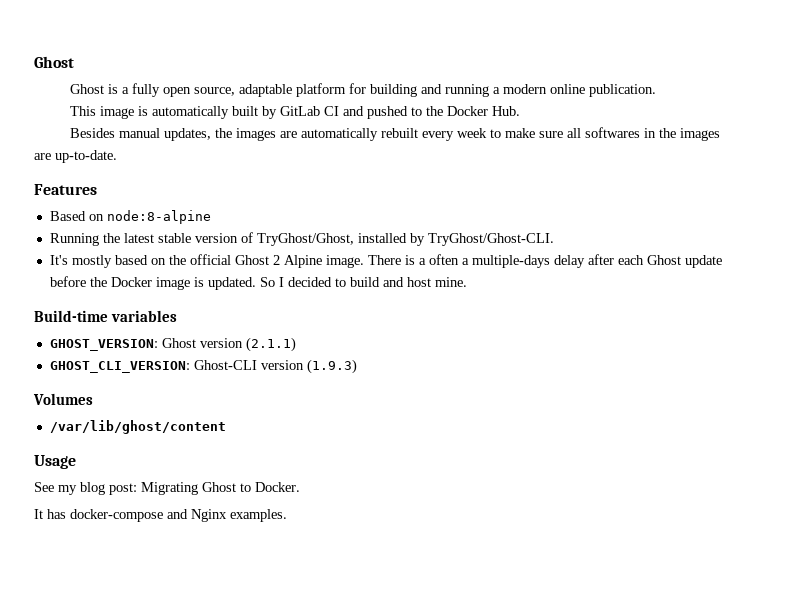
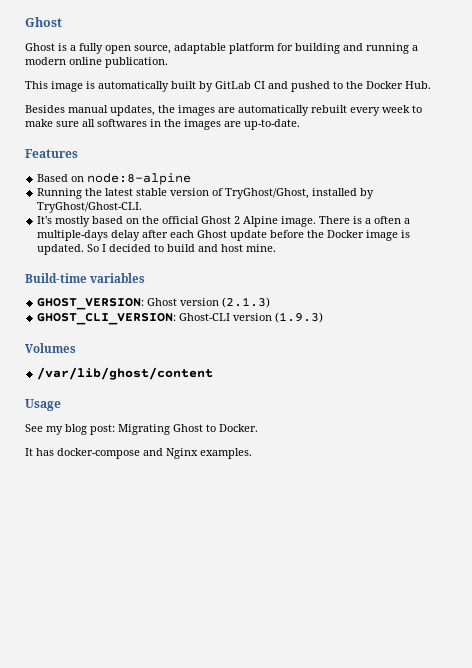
- GHOST_VERSION: Ghost version (2.1.1)
+ GHOST_VERSION: Ghost version (2.1.3)

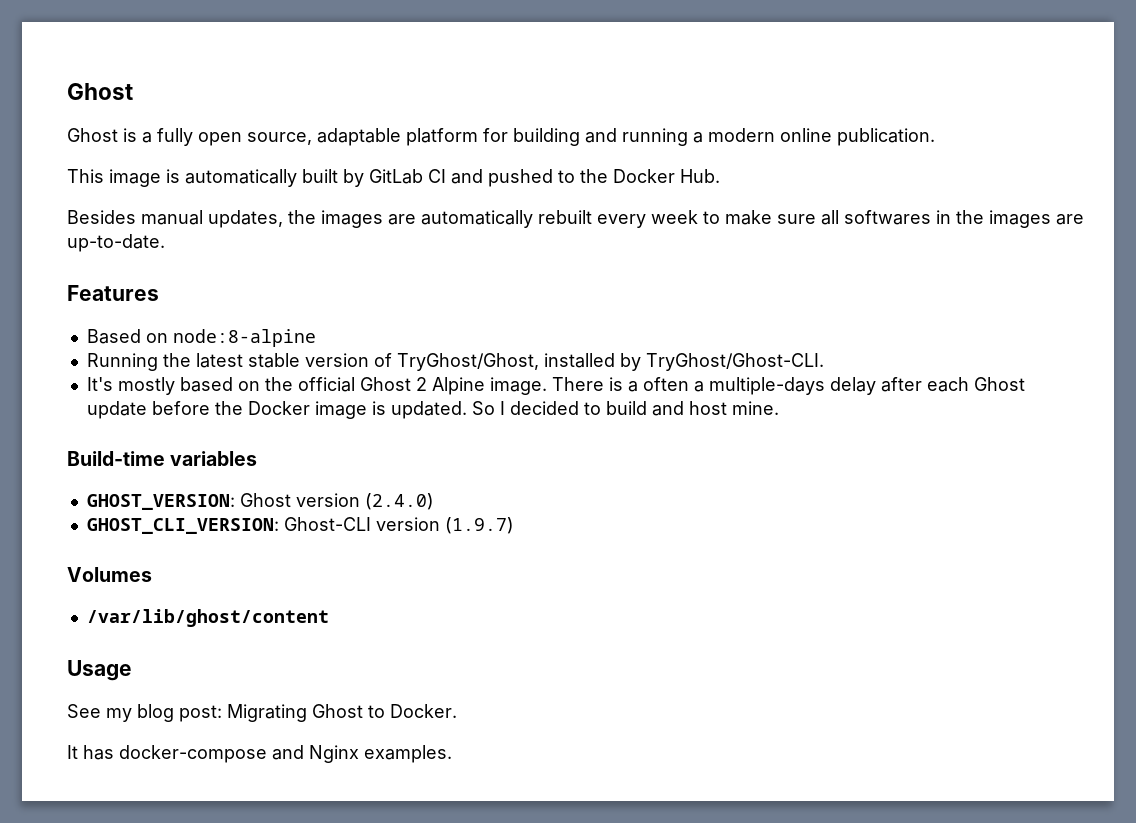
- GHOST_VERSION: Ghost version (2.1.3)
+ GHOST_VERSION: Ghost version (2.4.0)
- GHOST_CLI_VERSION: Ghost-CLI version (1.9.3)
+ GHOST_CLI_VERSION: Ghost-CLI version (1.9.7)

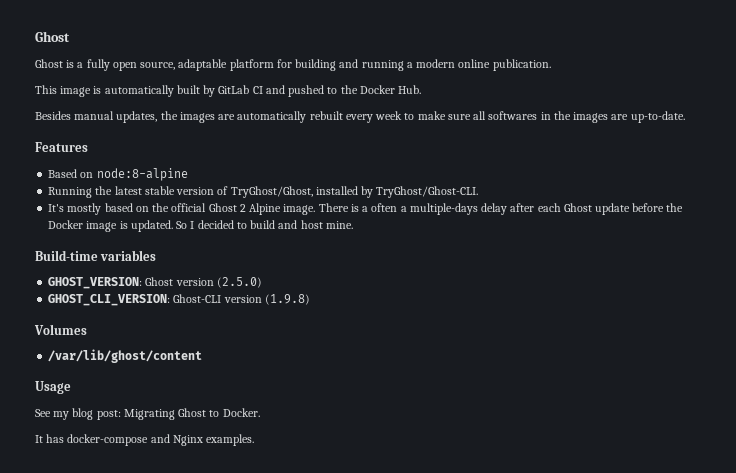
- GHOST_VERSION: Ghost version (2.4.0)
+ GHOST_VERSION: Ghost version (2.5.0)
- GHOST_CLI_VERSION: Ghost-CLI version (1.9.7)
+ GHOST_CLI_VERSION: Ghost-CLI version (1.9.8)

